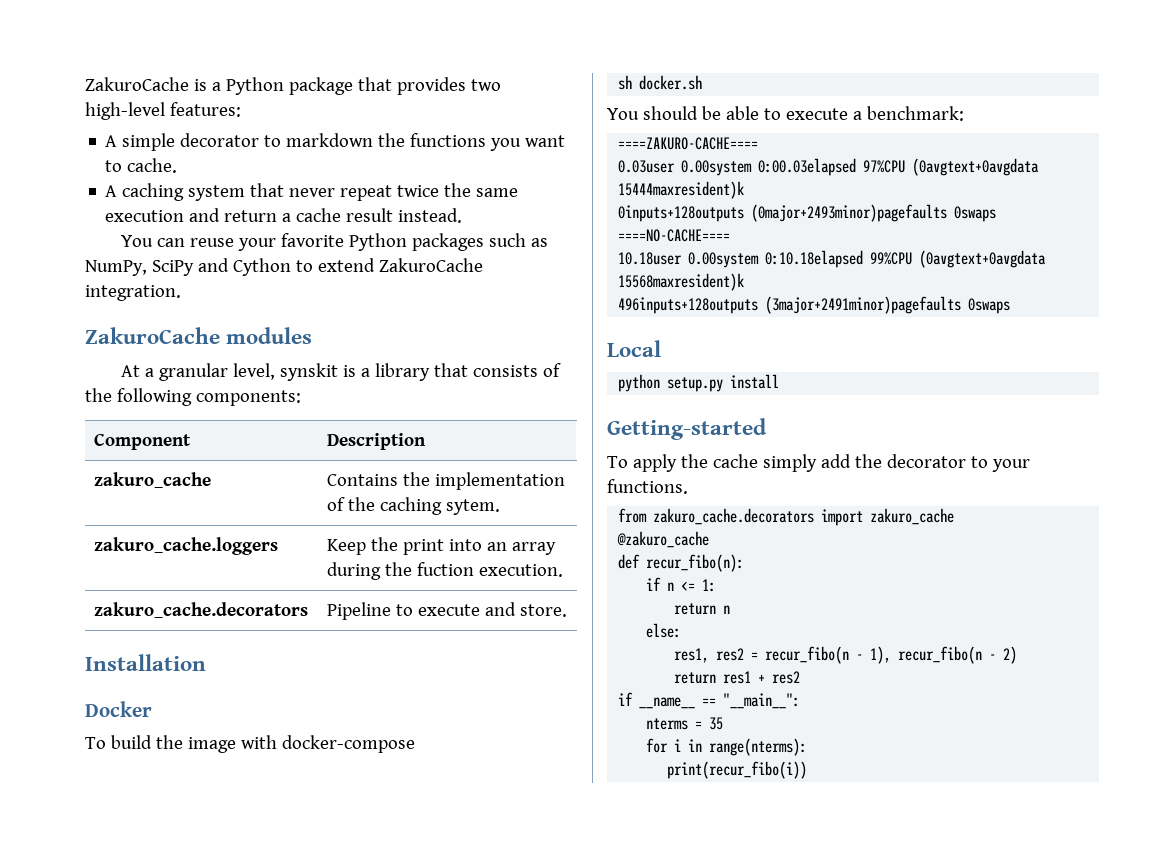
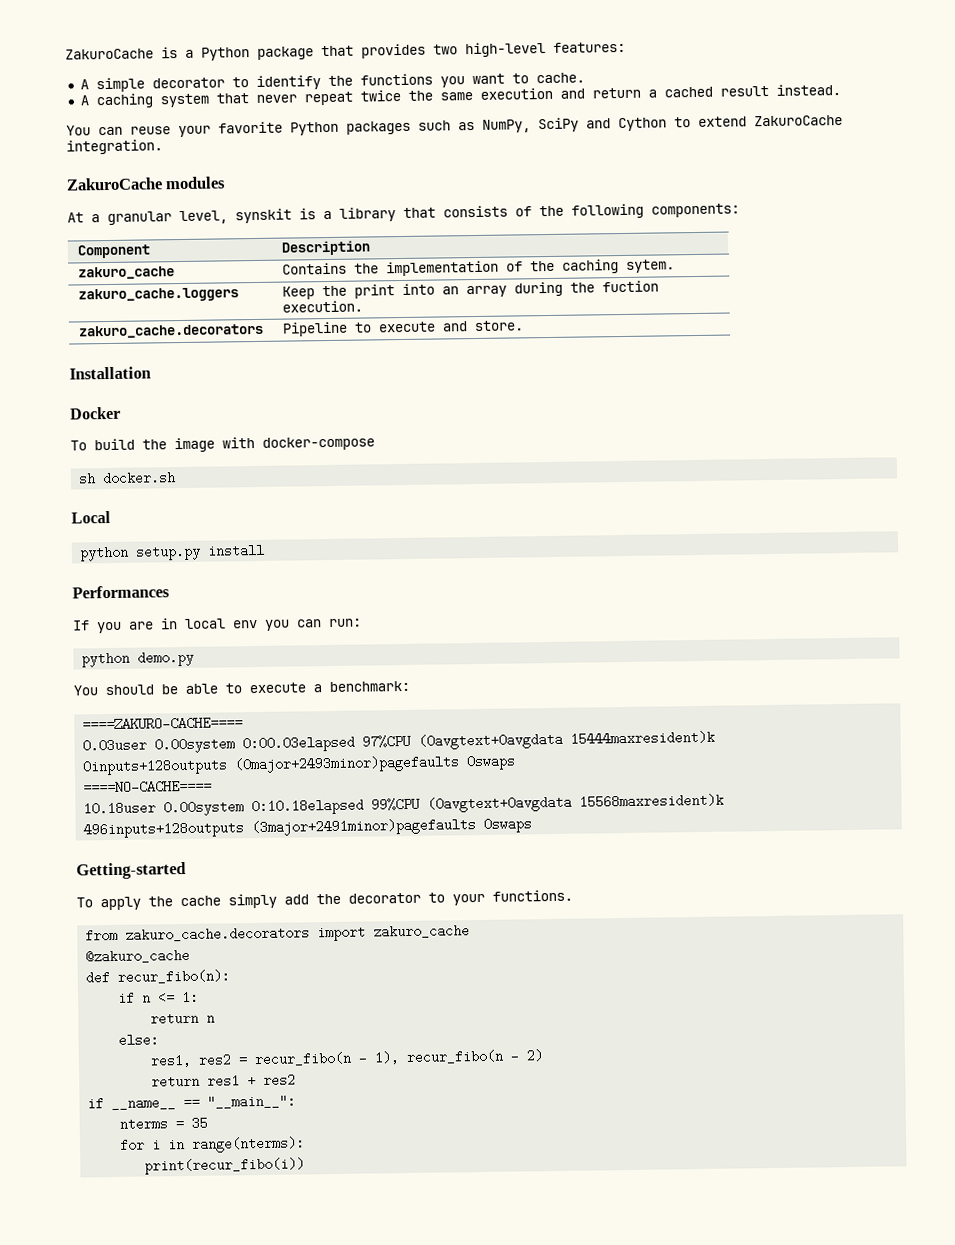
- A simple decorator to markdown the functions you want to cache.
+ A simple decorator to identify the functions you want to cache.
- A caching system that never repeat twice the same execution and return a cache result instead.
+ A caching system that never repeat twice the same execution and return a cached result instead.
+ Local
+ python setup.py install
+ Performances
+ If you are in local env you can run:
+ python demo.py
- Local
- python setup.py install

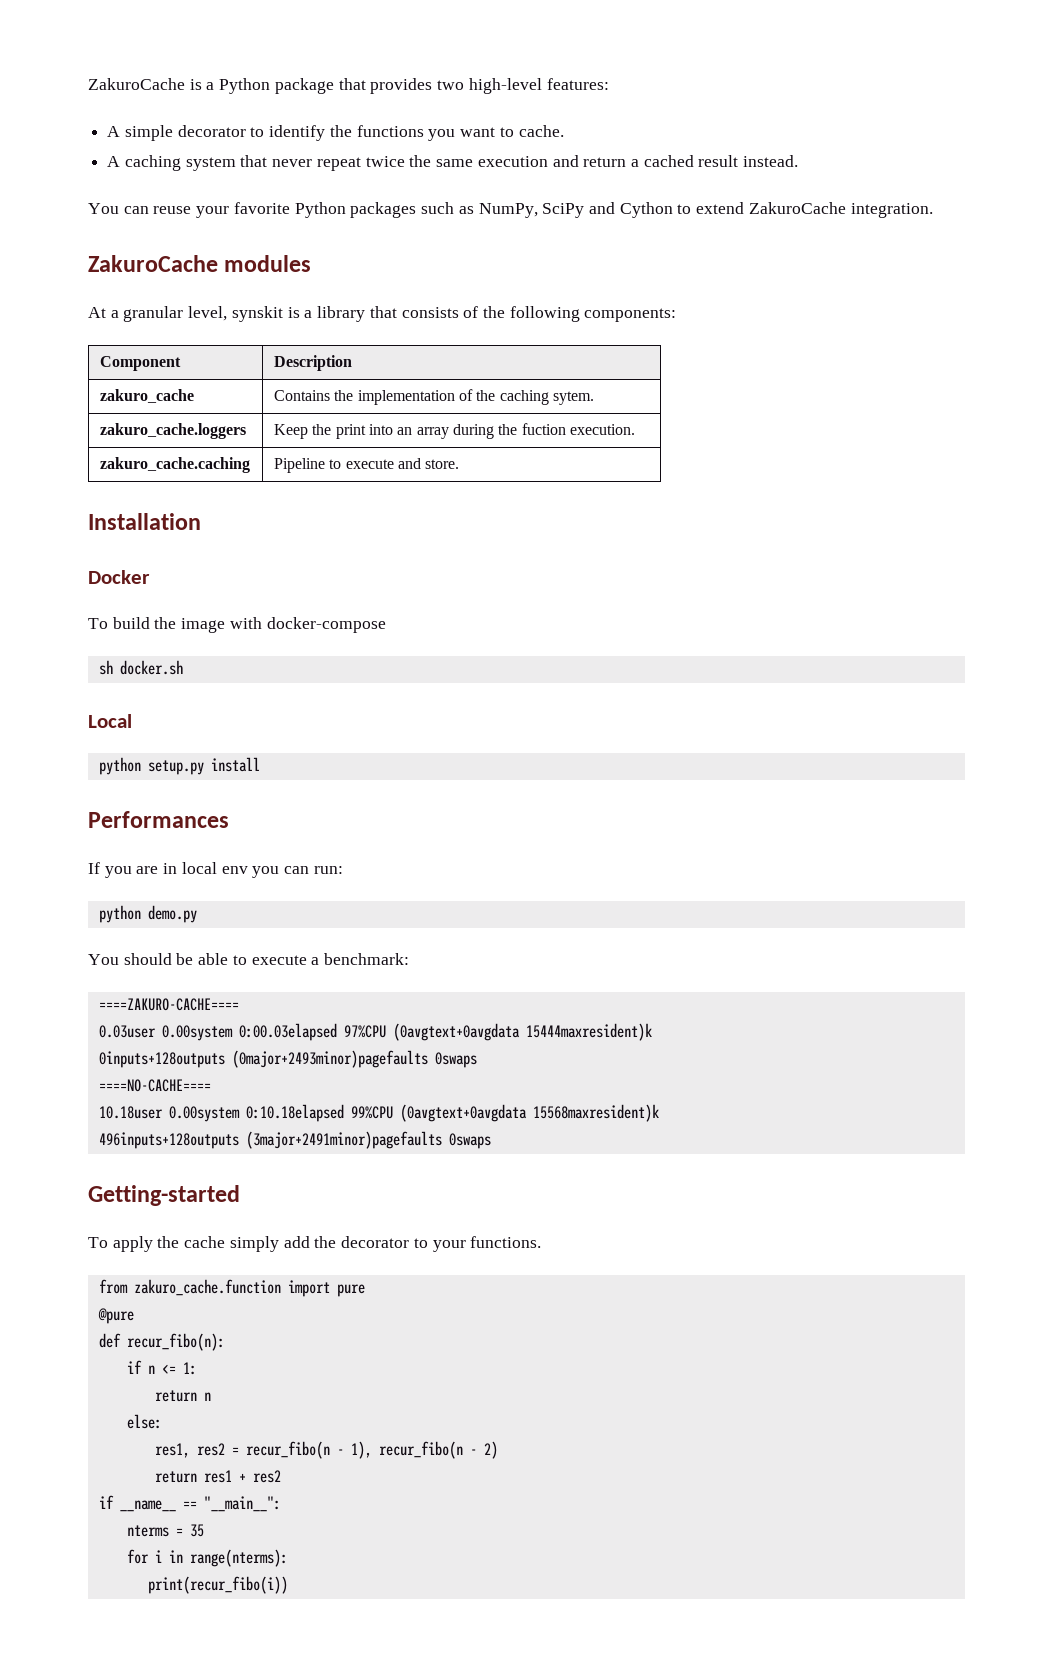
- zakuro_cache.decorators | Pipeline to execute and store.
+ zakuro_cache.caching | Pipeline to execute and store.
- from zakuro_cache.decorators import zakuro_cache
- @zakuro_cache
+ from zakuro_cache.function import pure
+ @pure

